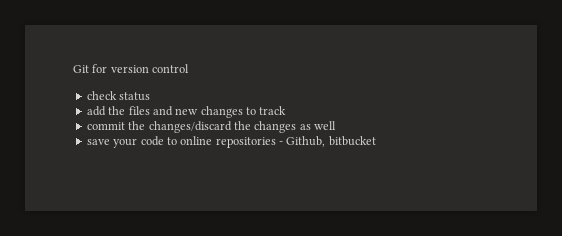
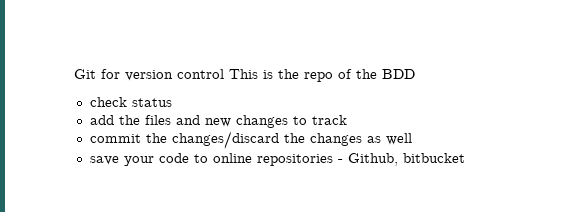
- Git for version control
+ Git for version control This is the repo of the BDD

